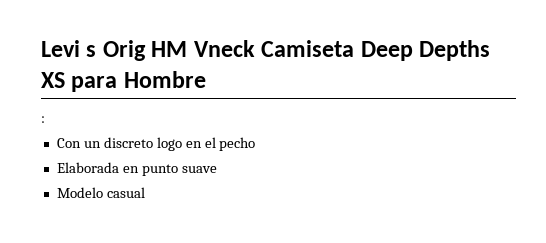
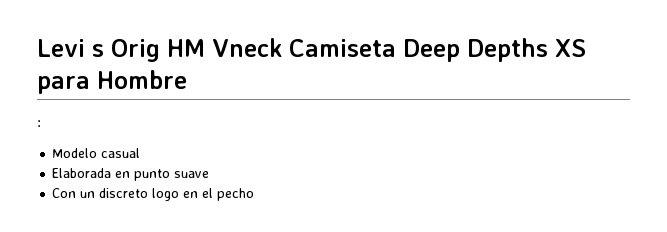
+ Modelo casual
+ Elaborada en punto suave
- Elaborada en punto suave
- Modelo casual

